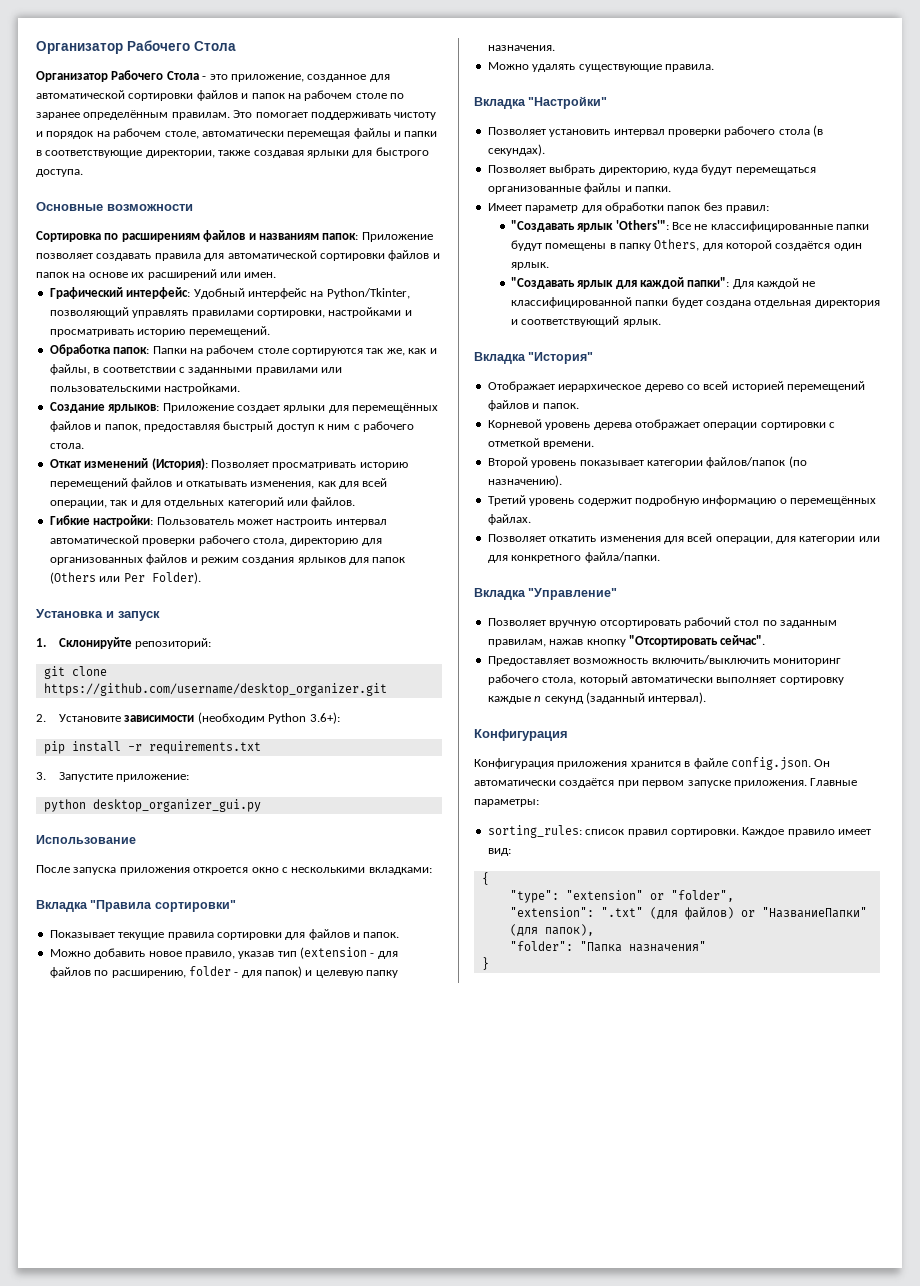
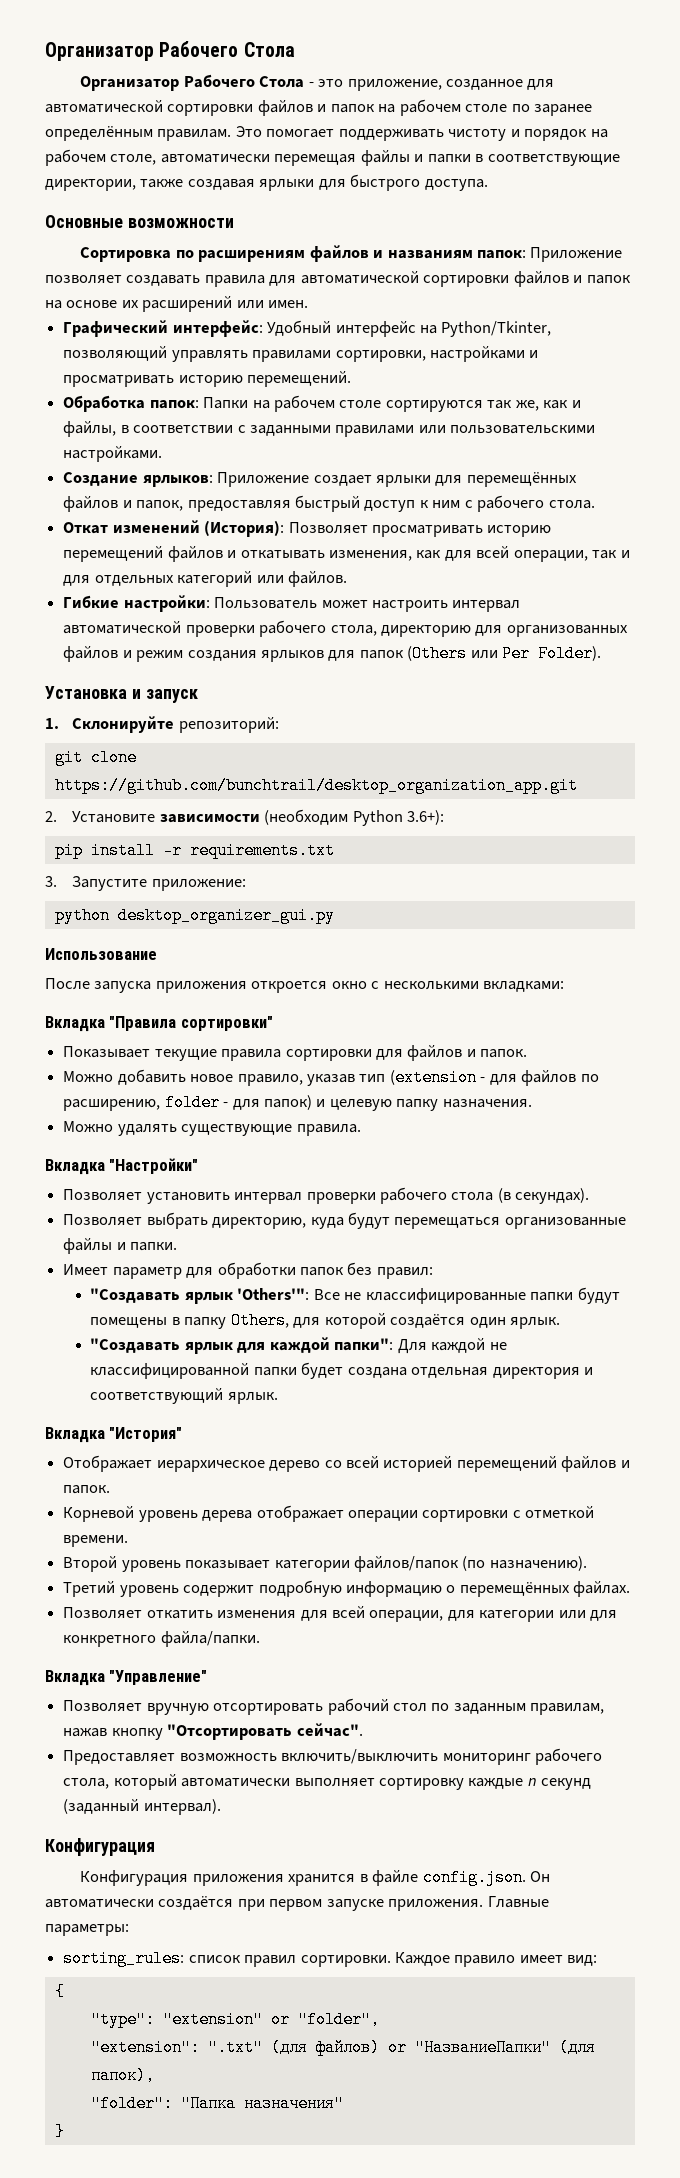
- git clone https://github.com/username/desktop_organizer.git
+ git clone https://github.com/bunchtrail/desktop_organization_app.git

